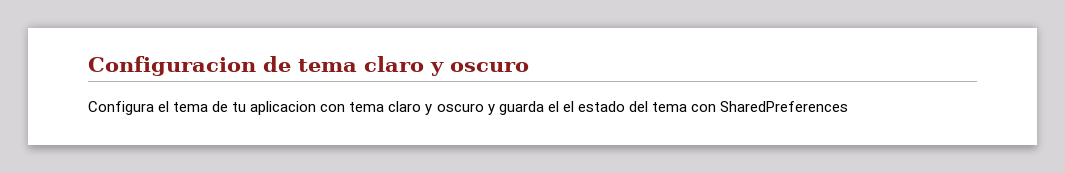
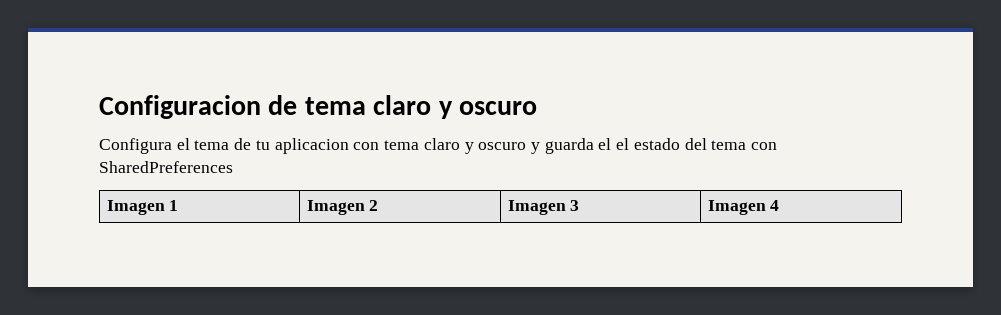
+ Imagen 1 | Imagen 2 | Imagen 3 | Imagen 4

